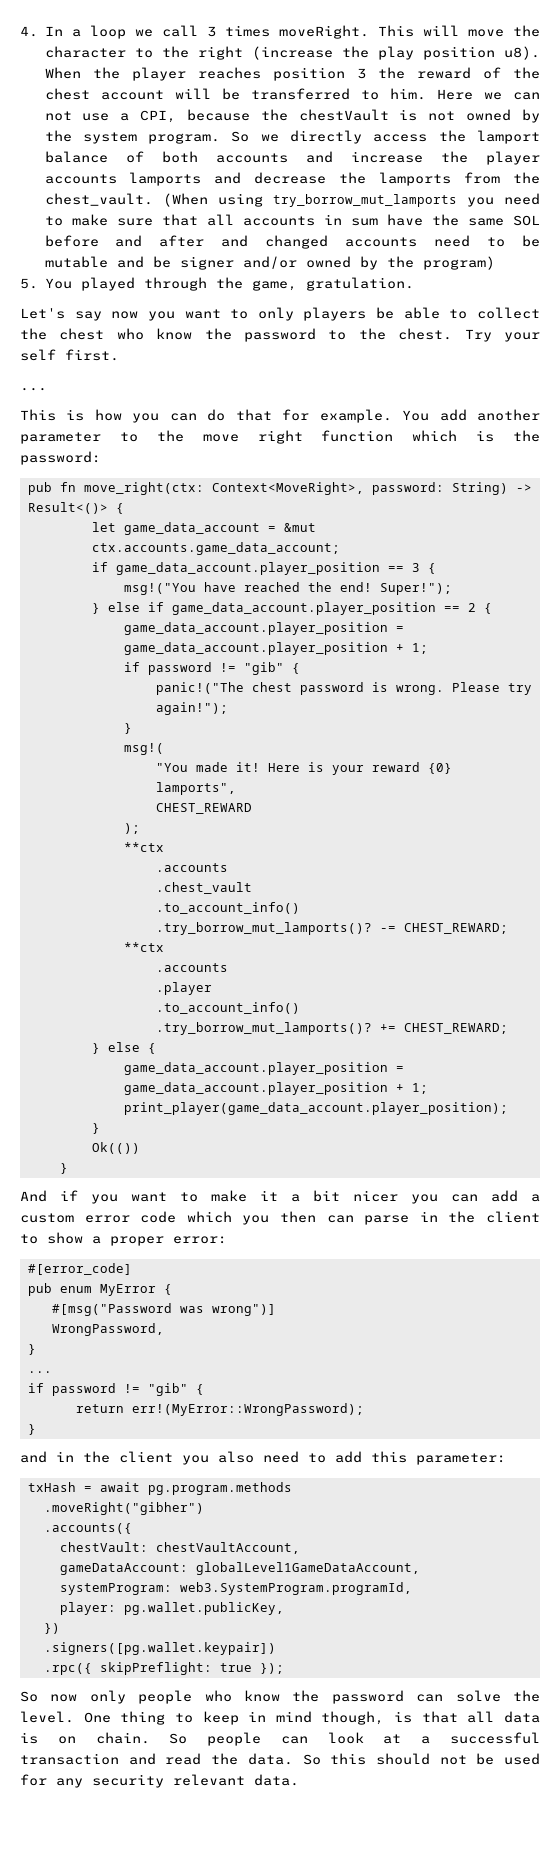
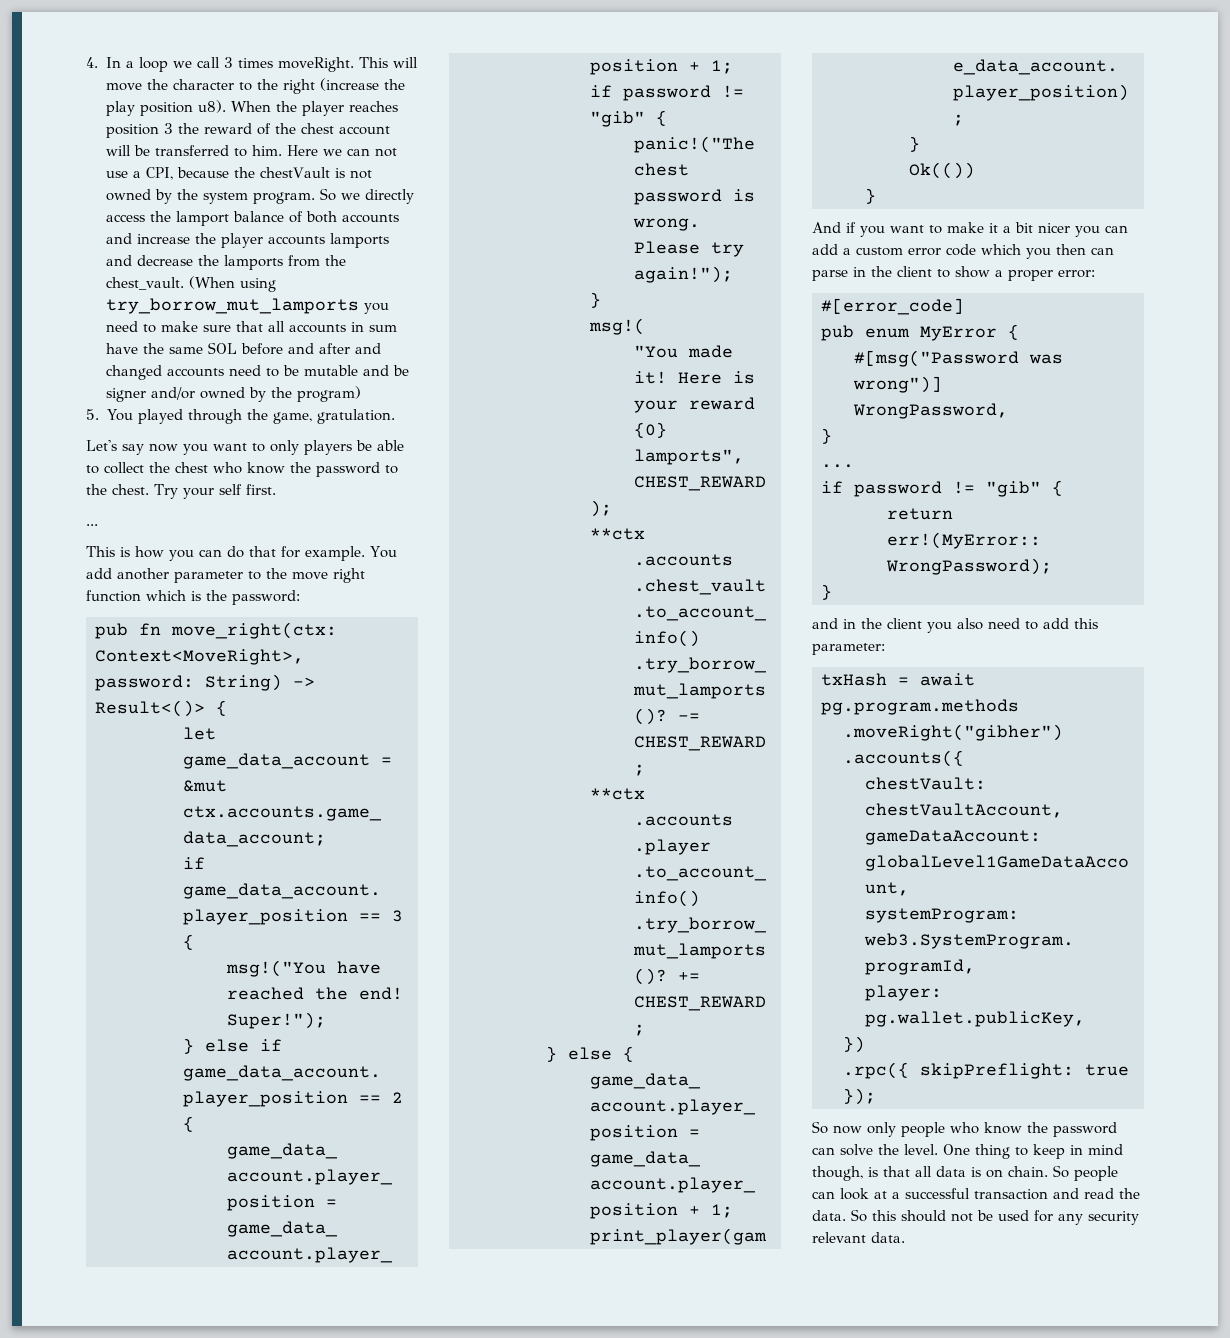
- .signers([pg.wallet.keypair])

